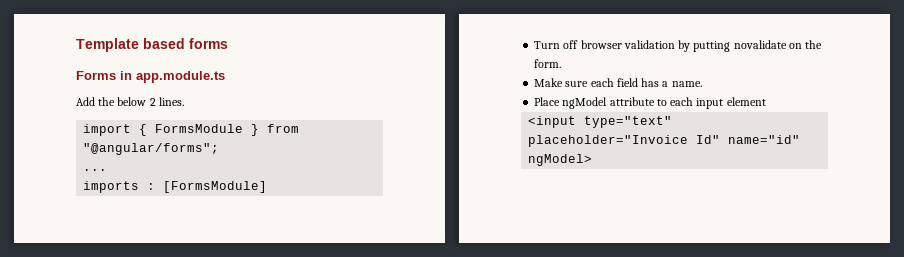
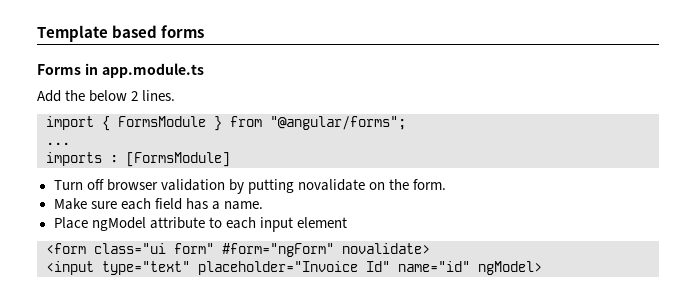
+ <form class="ui form" #form="ngForm" novalidate>

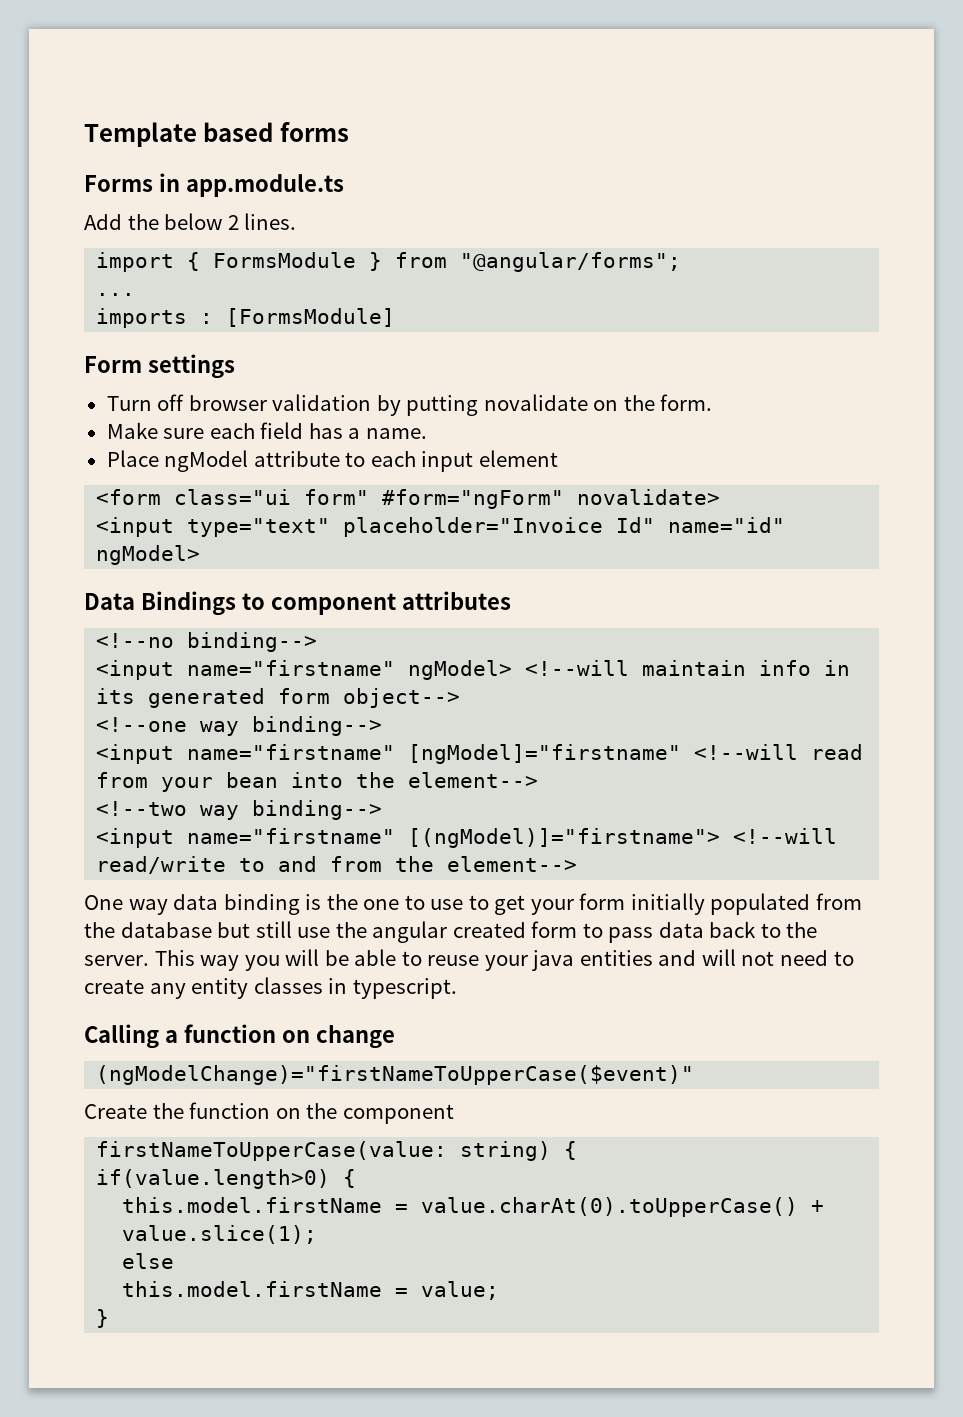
+ Form settings
+ Data Bindings to component attributes
+ <!--no binding-->
+ <input name="firstname" ngModel> <!--will maintain info in its generated form object-->
+ <!--one way binding-->
+ <input name="firstname" [ngModel]="firstname" <!--will read from your bean into the element-->
+ <!--two way binding-->
+ <input name="firstname" [(ngModel)]="firstname"> <!--will read/write to and from the element-->
+ One way data binding is the one to use to get your form initially populated from the database but still use the angular created form to pass data back to the server. This way you will be able to reuse your java entities and will not need to create any entity classes in typescript.
+ Calling a function on change
+ (ngModelChange)="firstNameToUpperCase($event)"
+ Create the function on the component
+ firstNameToUpperCase(value: string) {
+ if(value.length>0) {
+ this.model.firstName = value.charAt(0).toUpperCase() + value.slice(1);
+ else
+ this.model.firstName = value;
+ }

